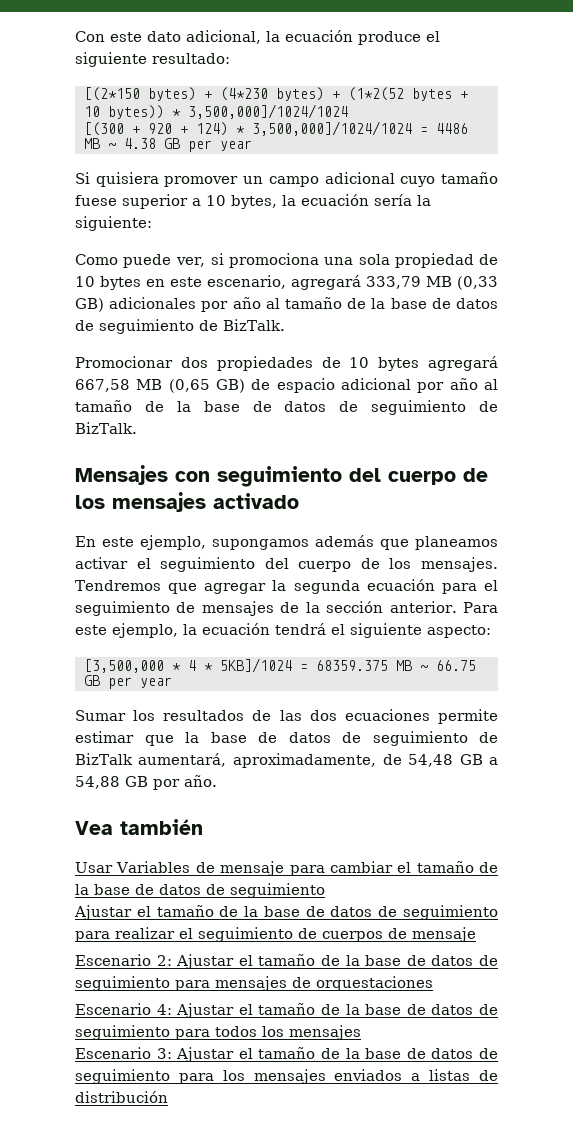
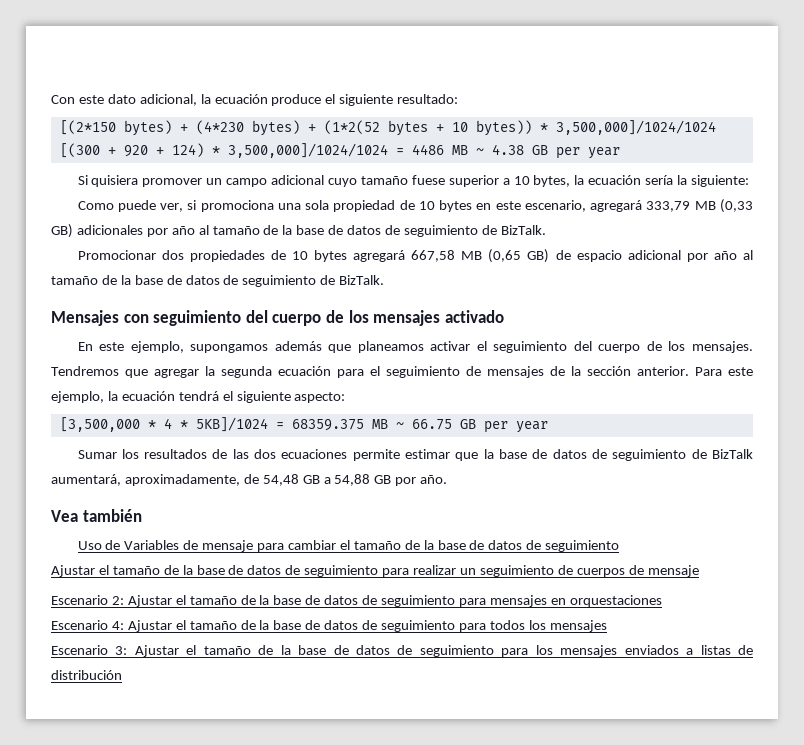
- Usar Variables de mensaje para cambiar el tamaño de la base de datos de seguimiento
+ Uso de Variables de mensaje para cambiar el tamaño de la base de datos de seguimiento
- Ajustar el tamaño de la base de datos de seguimiento para realizar el seguimiento de cuerpos de mensaje
+ Ajustar el tamaño de la base de datos de seguimiento para realizar un seguimiento de cuerpos de mensaje
- Escenario 2: Ajustar el tamaño de la base de datos de seguimiento para mensajes de orquestaciones
+ Escenario 2: Ajustar el tamaño de la base de datos de seguimiento para mensajes en orquestaciones

